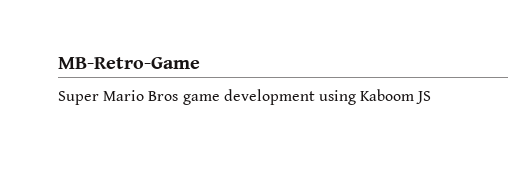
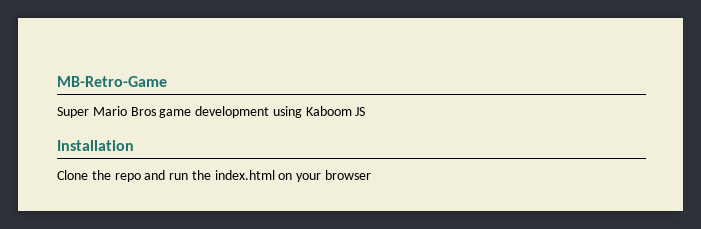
+ Installation
+ Clone the repo and run the index.html on your browser

